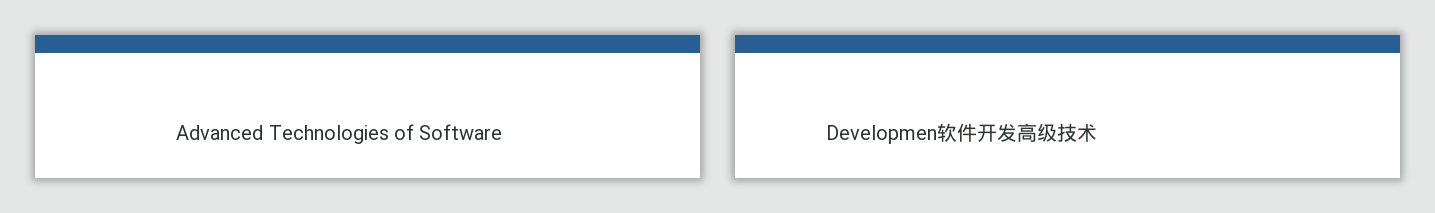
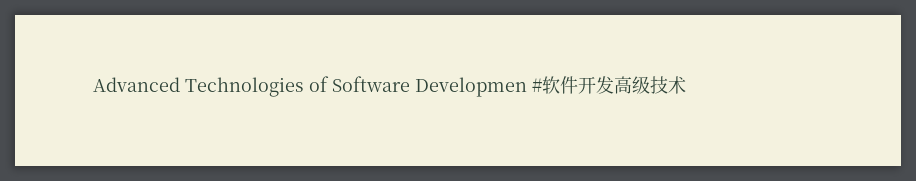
- Advanced Technologies of Software Developmen软件开发高级技术
+ Advanced Technologies of Software Developmen #软件开发高级技术

